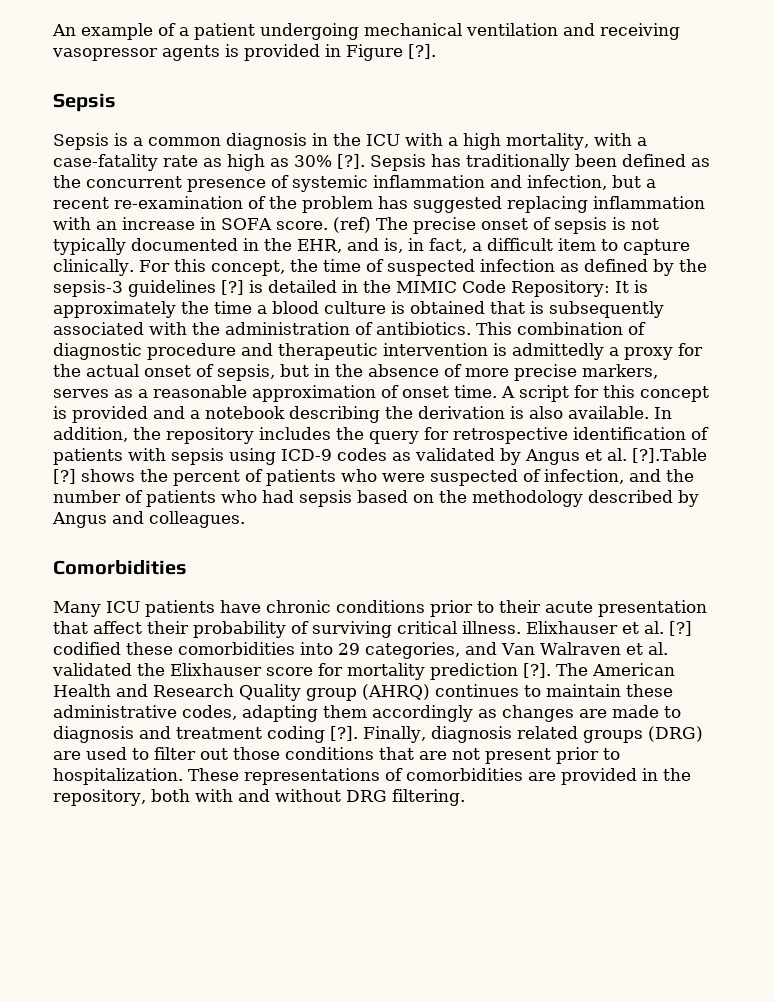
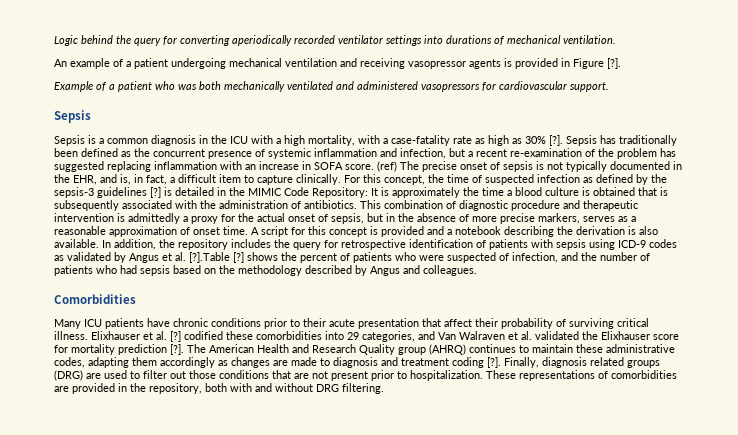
+ Logic behind the query for converting aperiodically recorded ventilator settings into durations of mechanical ventilation.
+ Example of a patient who was both mechanically ventilated and administered vasopressors for cardiovascular support.

